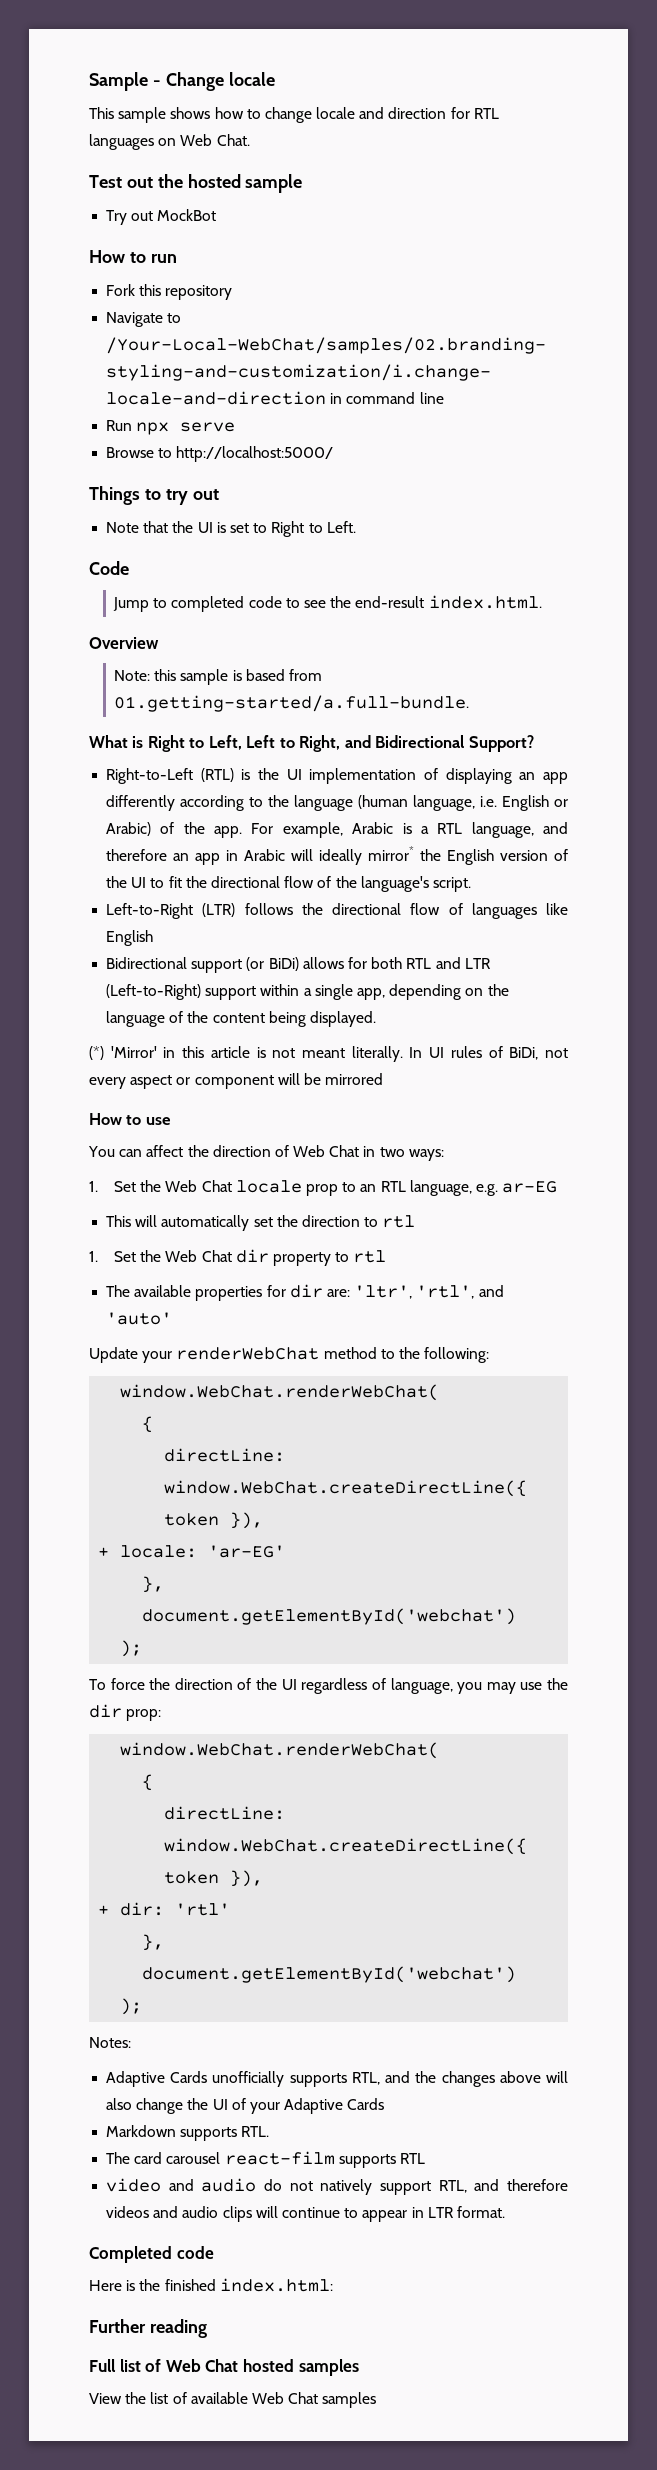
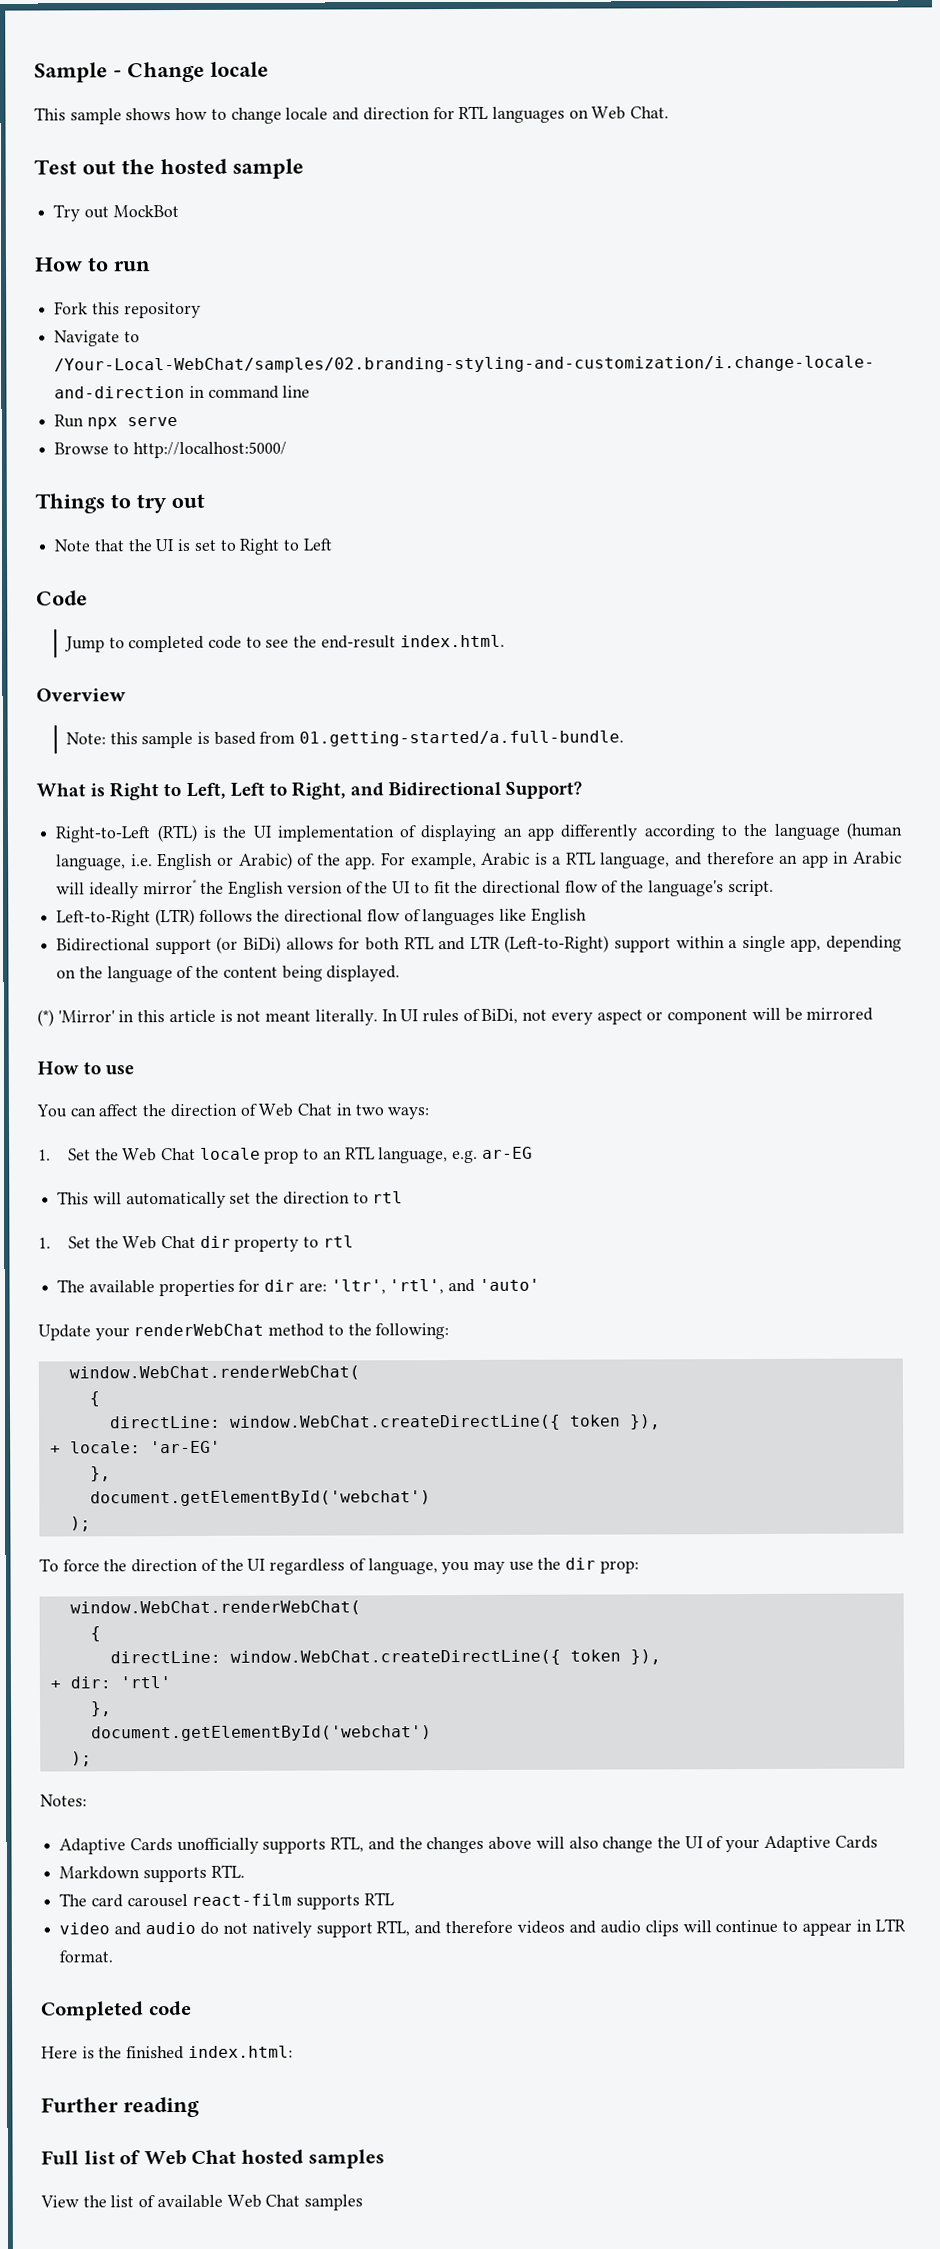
- Note that the UI is set to Right to Left.
+ Note that the UI is set to Right to Left

